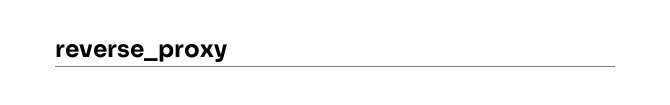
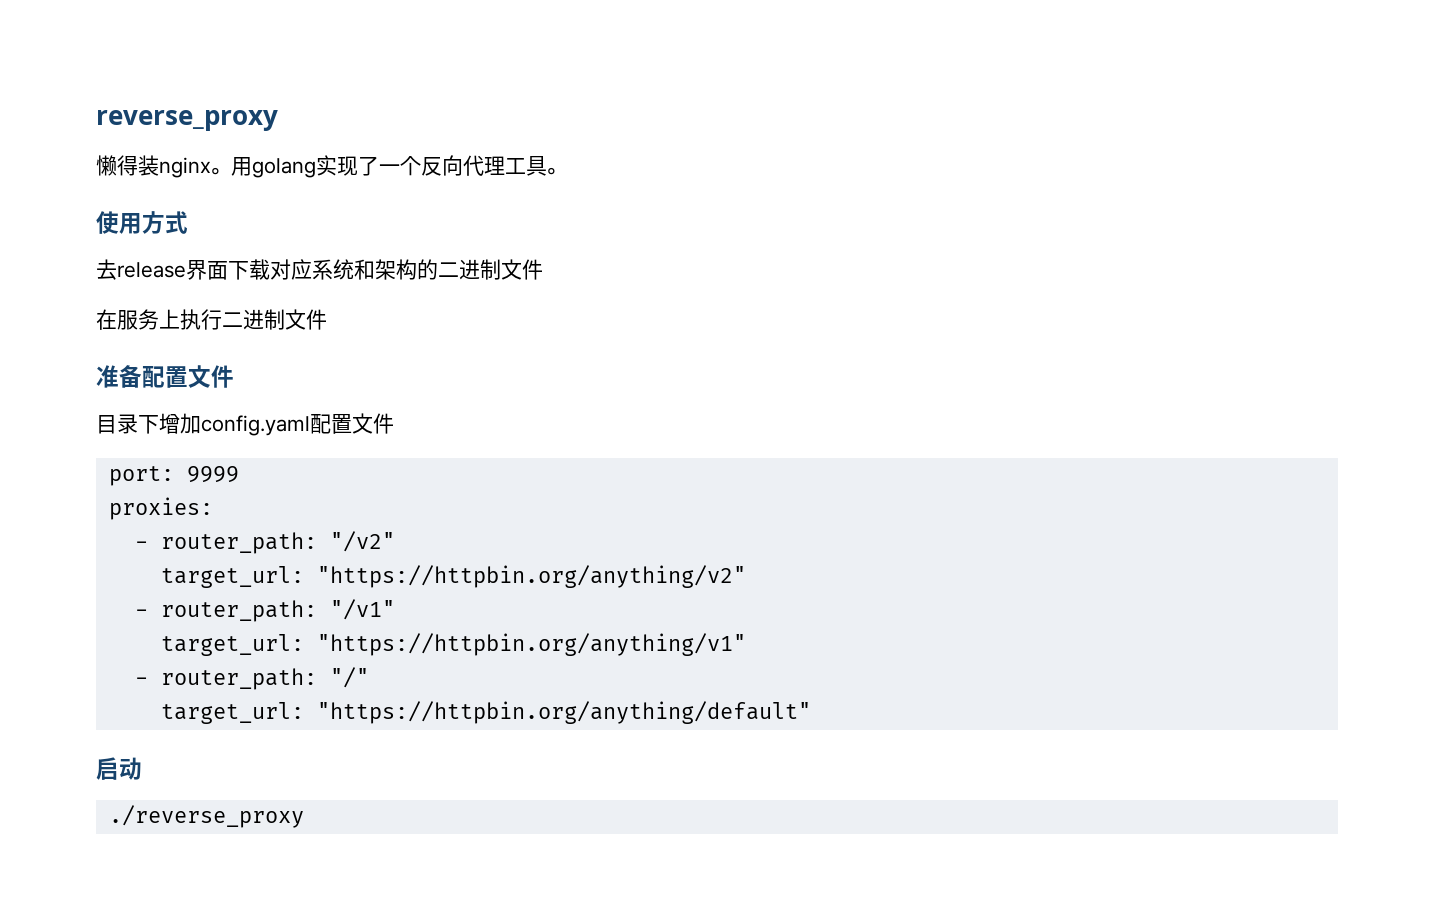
+ 懒得装nginx。用golang实现了一个反向代理工具。
+ 使用方式
+ 去release界面下载对应系统和架构的二进制文件
+ 在服务上执行二进制文件
+ 准备配置文件
+ 目录下增加config.yaml配置文件
+ port: 9999
+ proxies:
+ - router_path: "/v2"
+ target_url: "https://httpbin.org/anything/v2"
+ - router_path: "/v1"
+ target_url: "https://httpbin.org/anything/v1"
+ - router_path: "/"
+ target_url: "https://httpbin.org/anything/default"
+ 启动
+ ./reverse_proxy

